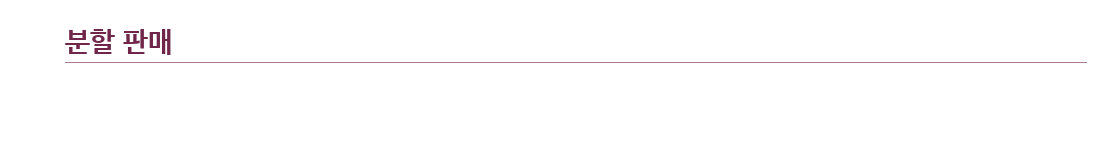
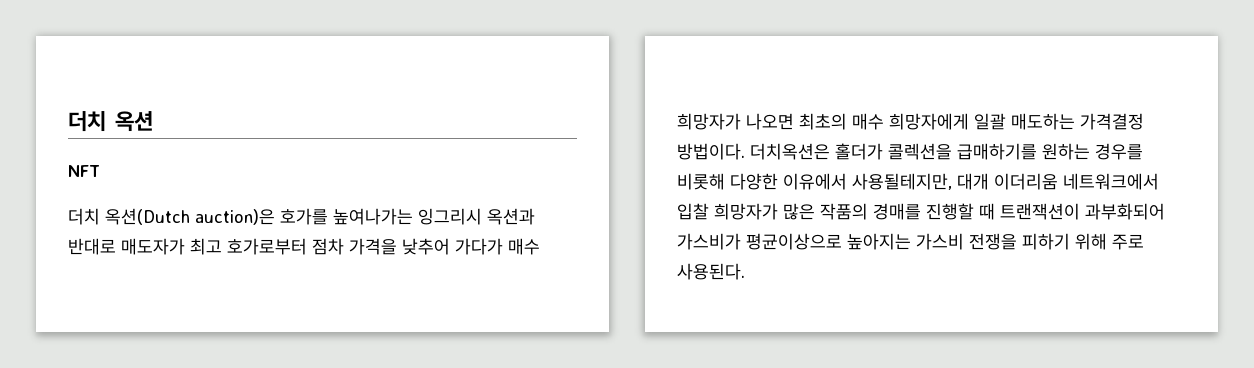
- 분할 판매
+ 더치 옥션
+ NFT
+ 더치 옥션(Dutch auction)은 호가를 높여나가는 잉그리시 옥션과 반대로 매도자가 최고 호가로부터 점차 가격을 낮추어 가다가 매수 희망자가 나오면 최초의 매수 희망자에게 일괄 매도하는 가격결정 방법이다. 더치옥션은 홀더가 콜렉션을 급매하기를 원하는 경우를 비롯해 다양한 이유에서 사용될테지만, 대개 이더리움 네트워크에서 입찰 희망자가 많은 작품의 경매를 진행할 때 트랜잭션이 과부화되어 가스비가 평균이상으로 높아지는 가스비 전쟁을 피하기 위해 주로 사용된다.

